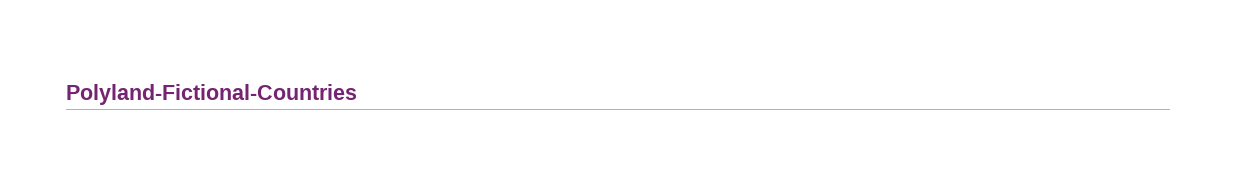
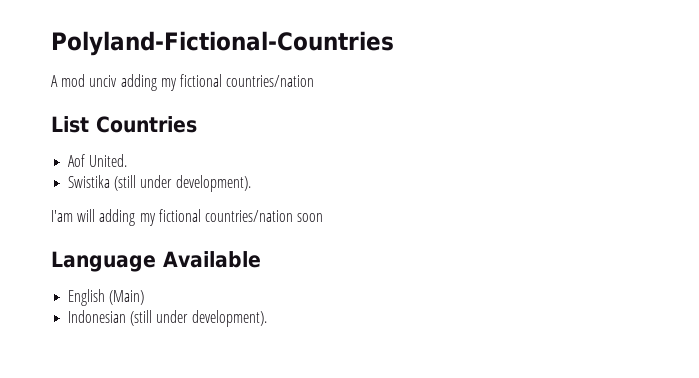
+ A mod unciv adding my fictional countries/nation
+ List Countries
+ Aof United.
+ Swistika (still under development).
+ I'am will adding my fictional countries/nation soon
+ Language Available
+ English (Main)
+ Indonesian (still under development).

